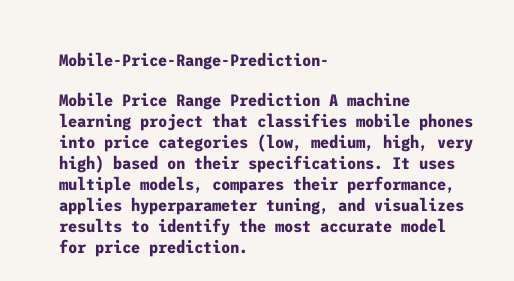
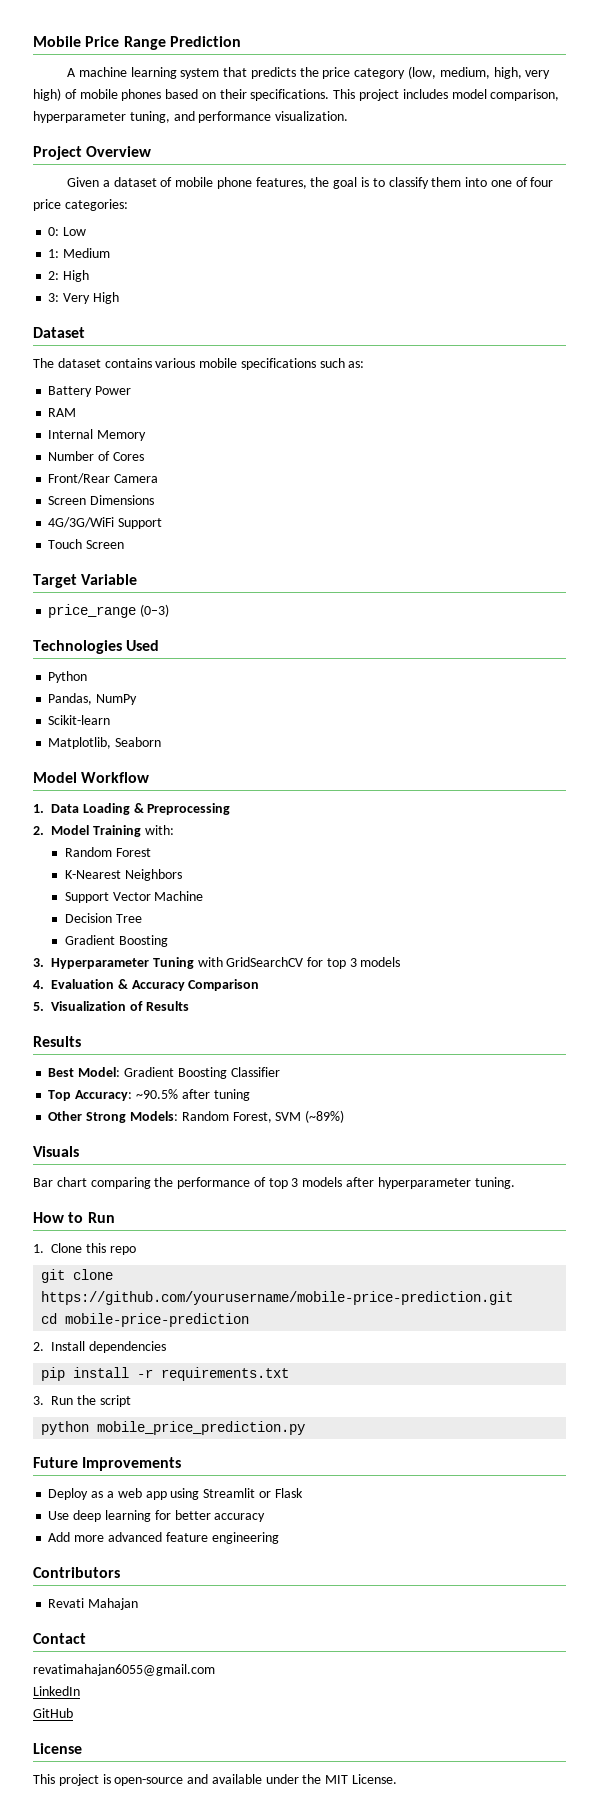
- Mobile-Price-Range-Prediction-
- Mobile Price Range Prediction A machine learning project that classifies mobile phones into price categories (low, medium, high, very high) based on their specifications.
+ Mobile Price Range Prediction
+ A machine learning system that predicts the price category (low, medium, high, very high) of mobile phones based on their specifications.
- It uses multiple models, compares their performance, applies hyperparameter tuning, and visualizes results to identify the most accurate model for price prediction.
+ This project includes model comparison, hyperparameter tuning, and performance visualization.
+ Project Overview
+ Given a dataset of mobile phone features, the goal is to classify them into one of four price categories:
+ 0: Low
+ 1: Medium
+ 2: High
+ 3: Very High
+ Dataset
+ The dataset contains various mobile specifications such as:
+ Battery Power
+ RAM
+ Internal Memory
+ Number of Cores
+ Front/Rear Camera
+ Screen Dimensions
+ 4G/3G/WiFi Support
+ Touch Screen
+ Target Variable
+ price_range (0–3)
+ Technologies Used
+ Python
+ Pandas, NumPy
+ Scikit-learn
+ Matplotlib, Seaborn
+ Model Workflow
+ 1. Data Loading & Preprocessing
+ 2. Model Training with:
+ Random Forest
+ K-Nearest Neighbors
+ Support Vector Machine
+ Decision Tree
+ Gradient Boosting
+ 3. Hyperparameter Tuning with GridSearchCV for top 3 models
+ 4. Evaluation & Accuracy Comparison
+ 5. Visualization of Results
+ Results
+ Best Model: Gradient Boosting Classifier
+ Top Accuracy: ~90.5% after tuning
+ Other Strong Models: Random Forest, SVM (~89%)
+ Visuals
+ Bar chart comparing the performance of top 3 models after hyperparameter tuning.
+ How to Run
+ 1. Clone this repo
+ git clone https://github.com/yourusername/mobile-price-prediction.git
+ cd mobile-price-prediction
+ 2. Install dependencies
+ pip install -r requirements.txt
+ 3. Run the script
+ python mobile_price_prediction.py
+ Future Improvements
+ Deploy as a web app using Streamlit or Flask
+ Use deep learning for better accuracy
+ Add more advanced feature engineering
+ Contributors
+ Revati Mahajan
+ Contact
+ revatimahajan6055@gmail.com
+ LinkedIn
+ GitHub
+ License
+ This project is open-source and available under the MIT License.

